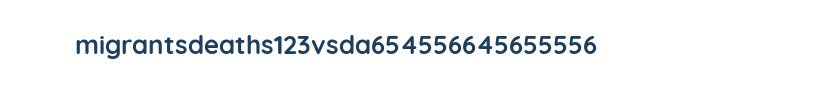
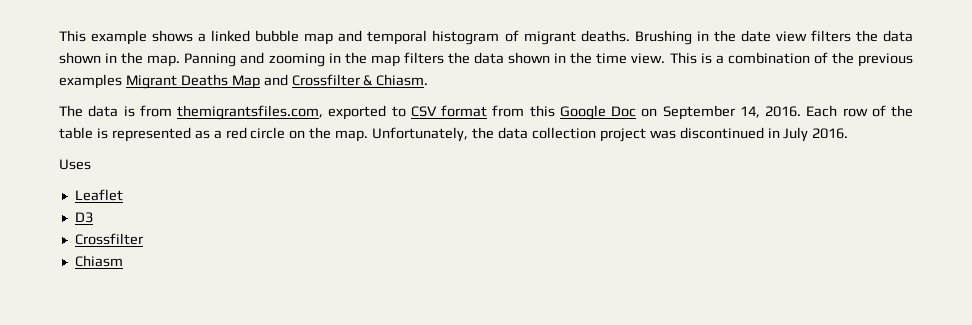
- migrantsdeaths123vsda654556645655556
+ This example shows a linked bubble map and temporal histogram of migrant deaths. Brushing in the date view filters the data shown in the map. Panning and zooming in the map filters the data shown in the time view. This is a combination of the previous examples Migrant Deaths Map and Crossfilter & Chiasm.
+ The data is from themigrantsfiles.com, exported to CSV format from this Google Doc on September 14, 2016. Each row of the table is represented as a red circle on the map. Unfortunately, the data collection project was discontinued in July 2016.
+ Uses
+ Leaflet
+ D3
+ Crossfilter
+ Chiasm

